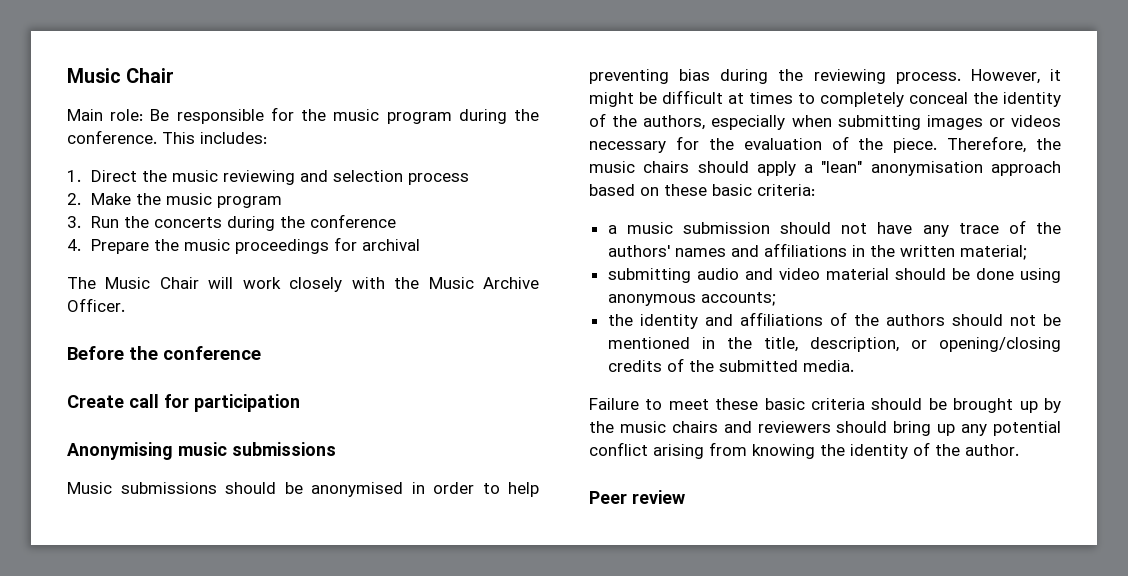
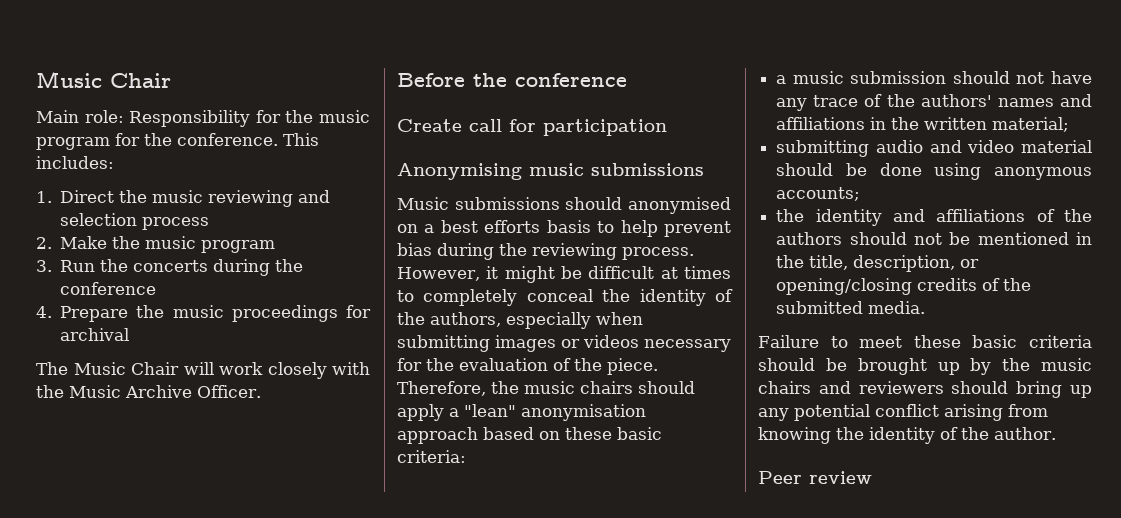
- Main role: Be responsible for the music program during the conference.
+ Main role: Responsibility for the music program for the conference.
- Music submissions should be anonymised in order to help preventing bias during the reviewing process.
+ Music submissions should anonymised on a best efforts basis to help prevent bias during the reviewing process.

